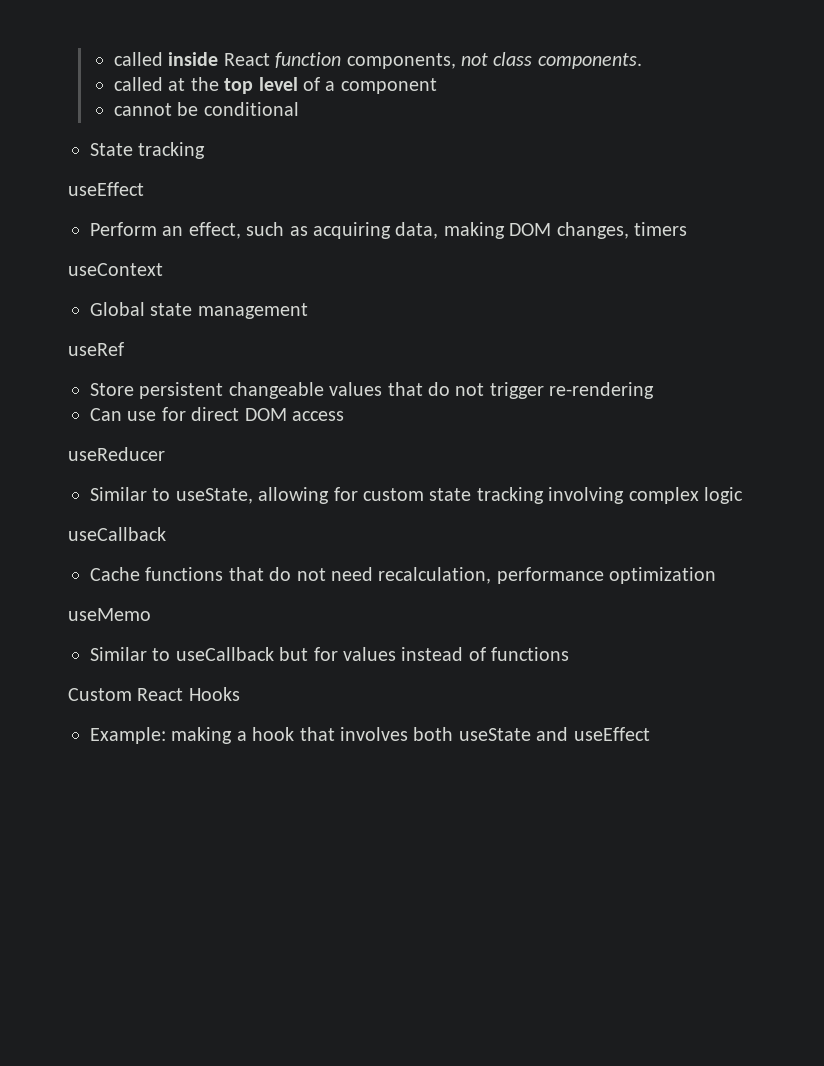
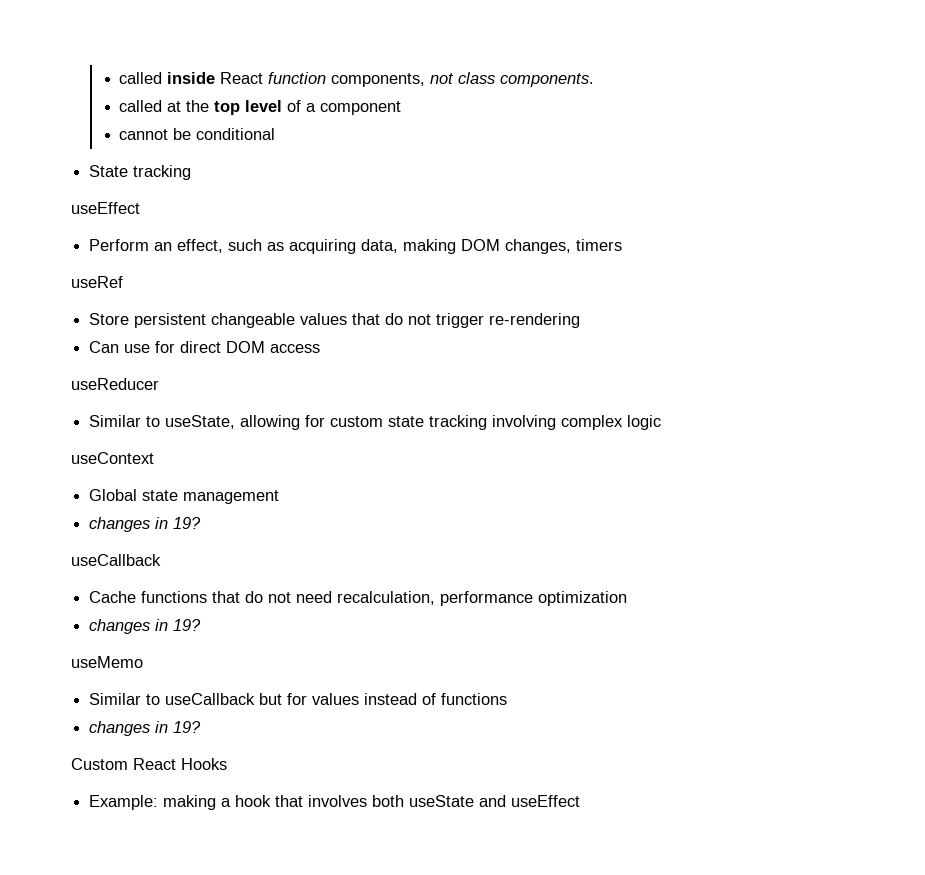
- useContext
- Global state management
+ useContext
+ Global state management
+ changes in 19?
  Cache functions that do not need recalculation, performance optimization
+ changes in 19?
  Similar to useCallback but for values instead of functions
+ changes in 19?

